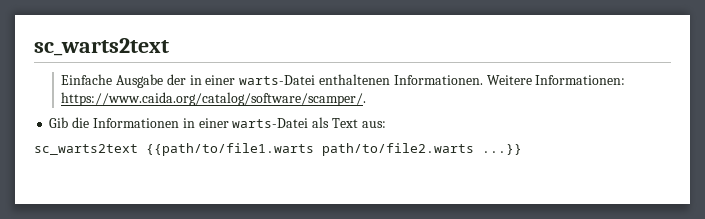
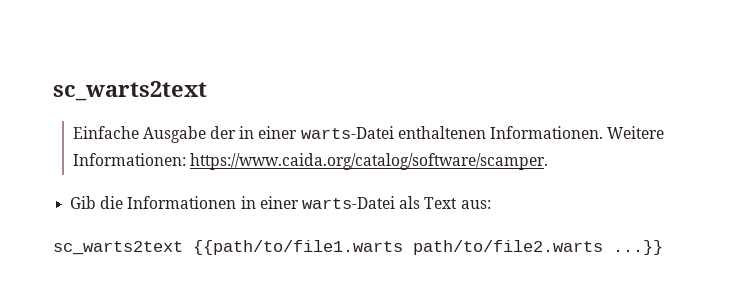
- Weitere Informationen: https://www.caida.org/catalog/software/scamper/.
+ Weitere Informationen: https://www.caida.org/catalog/software/scamper.

